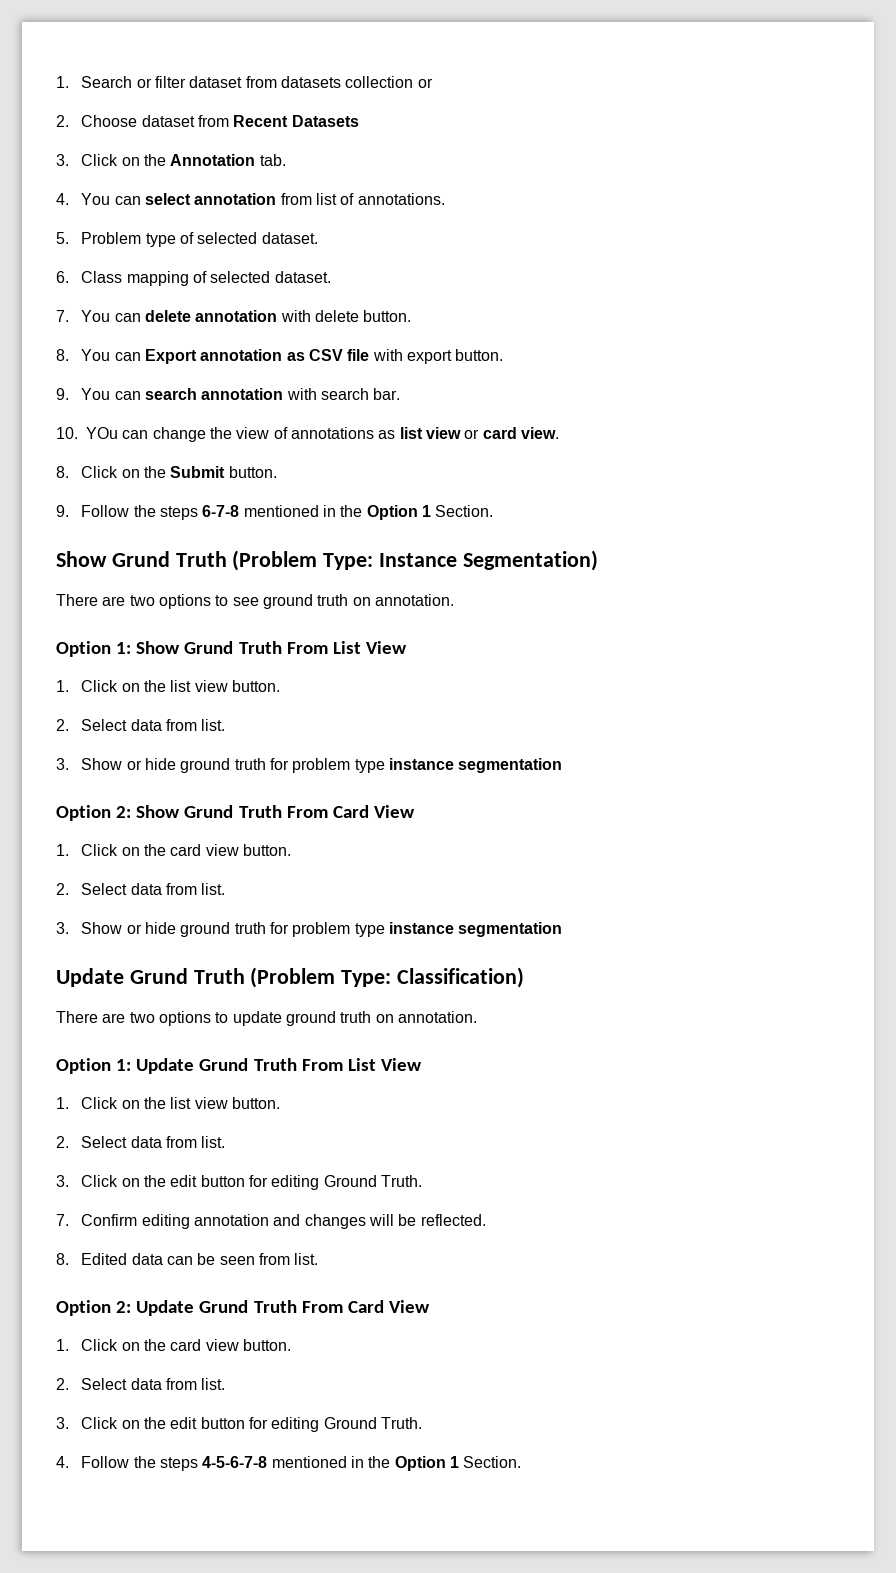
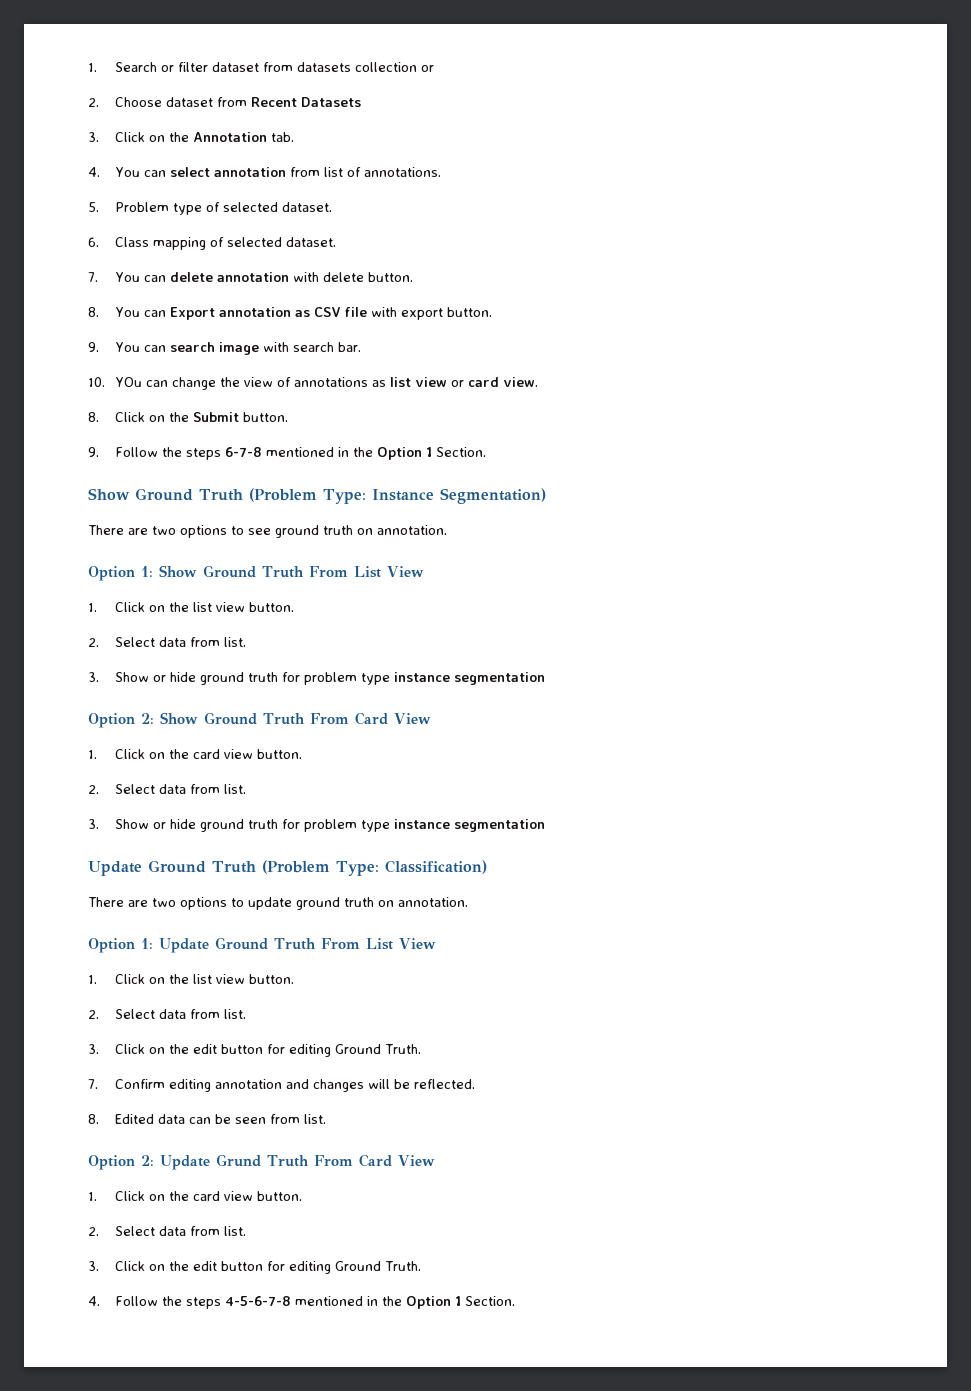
- 9. You can search annotation with search bar.
+ 9. You can search image with search bar.
- Show Grund Truth (Problem Type: Instance Segmentation)
+ Show Ground Truth (Problem Type: Instance Segmentation)
- Option 1: Show Grund Truth From List View
+ Option 1: Show Ground Truth From List View
- Option 2: Show Grund Truth From Card View
+ Option 2: Show Ground Truth From Card View
- Update Grund Truth (Problem Type: Classification)
+ Update Ground Truth (Problem Type: Classification)
- Option 1: Update Grund Truth From List View
+ Option 1: Update Ground Truth From List View

